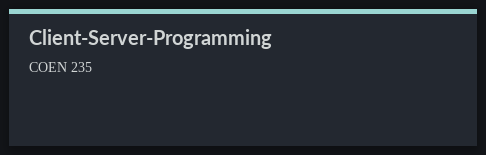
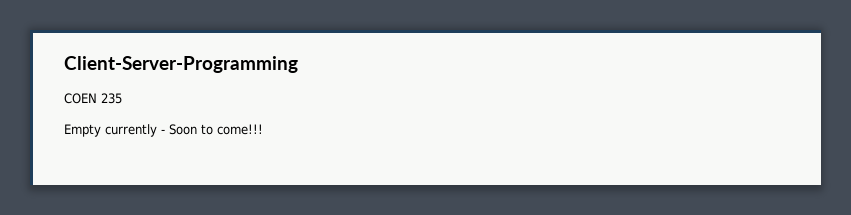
+ Empty currently - Soon to come!!!

